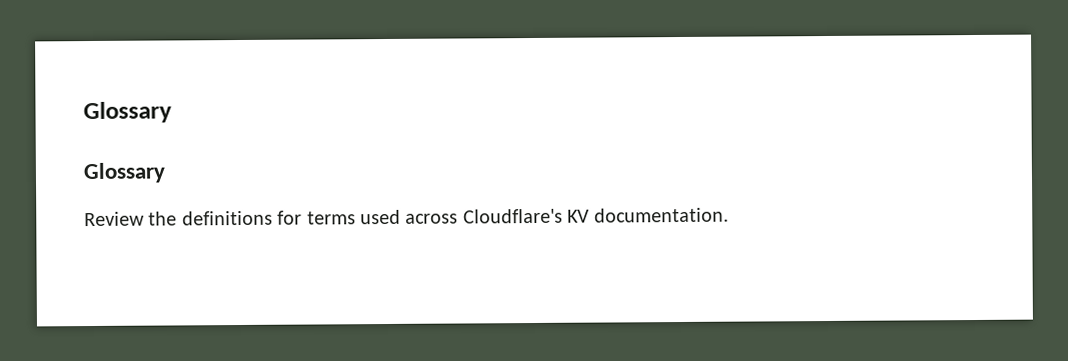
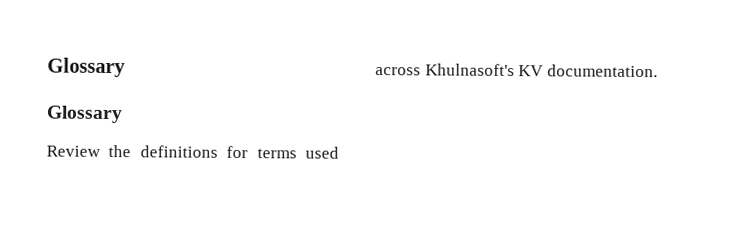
- Review the definitions for terms used across Cloudflare's KV documentation.
+ Review the definitions for terms used across Khulnasoft's KV documentation.

